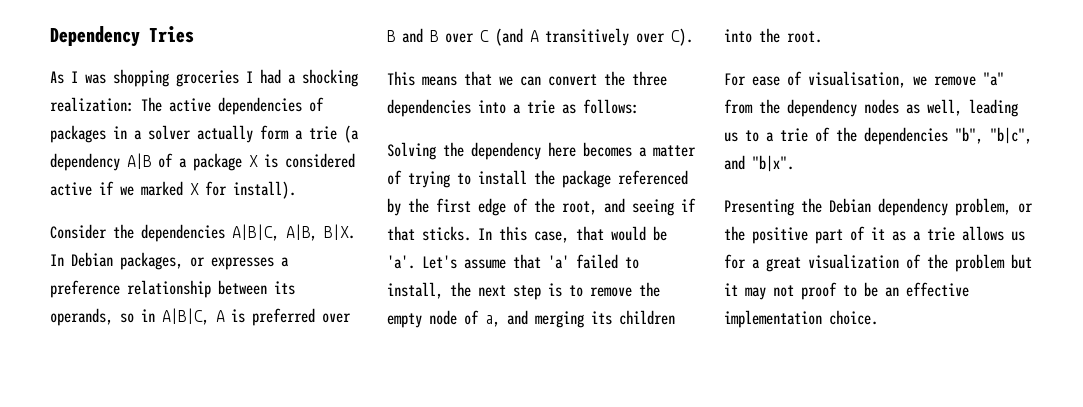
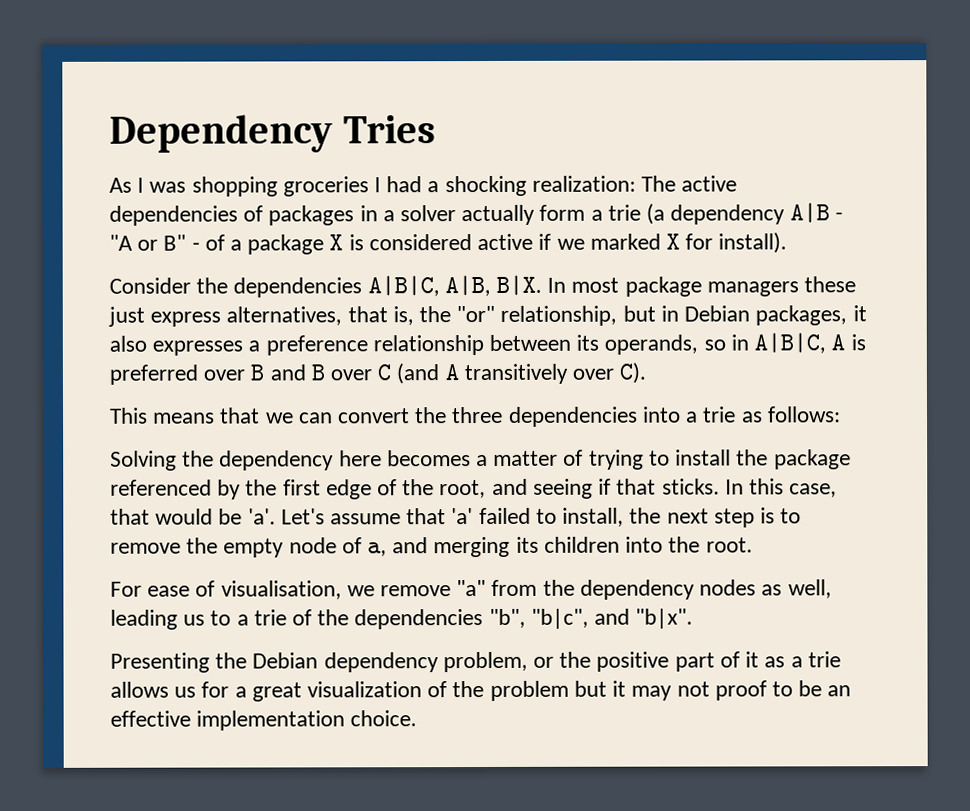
- As I was shopping groceries I had a shocking realization: The active dependencies of packages in a solver actually form a trie (a dependency A|B of a package X is considered active if we marked X for install).
+ As I was shopping groceries I had a shocking realization: The active dependencies of packages in a solver actually form a trie (a dependency A|B - "A or B" - of a package X is considered active if we marked X for install).
- Consider the dependencies A|B|C, A|B, B|X. In Debian packages, or expresses a preference relationship between its operands, so in A|B|C, A is preferred over B and B over C (and A transitively over C).
+ Consider the dependencies A|B|C, A|B, B|X. In most package managers these just express alternatives, that is, the "or" relationship, but in Debian packages, it also expresses a preference relationship between its operands, so in A|B|C, A is preferred over B and B over C (and A transitively over C).

